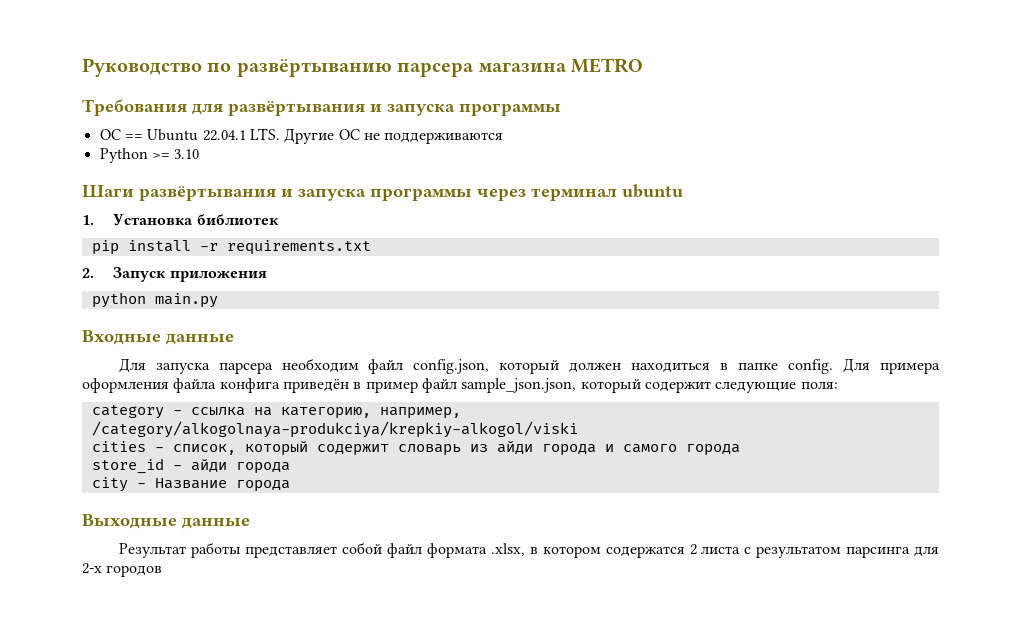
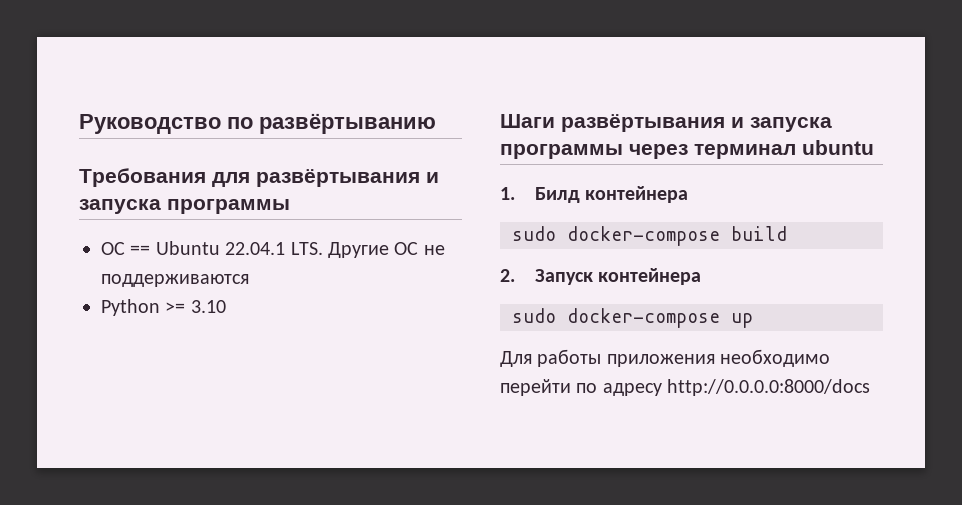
- Руководство по развёртыванию парсера магазина METRO
+ Руководство по развёртыванию
- 1. Установка библиотек
- pip install -r requirements.txt
- 2. Запуск приложения
- python main.py
- Входные данные
- Для запуска парсера необходим файл config.json, который должен находиться в папке config. Для примера оформления файла конфига приведён в пример файл sample_json.json, который содержит следующие поля:
- category - ссылка на категорию, например, /category/alkogolnaya-produkciya/krepkiy-alkogol/viski
- cities - список, который содержит словарь из айди города и самого города
- store_id - айди города
- city - Название города
- Выходные данные
- Результат работы представляет собой файл формата .xlsx, в котором содержатся 2 листа с результатом парсинга для 2-х городов
+ 1. Билд контейнера
+ sudo docker-compose build
+ 2. Запуск контейнера
+ sudo docker-compose up
+ Для работы приложения необходимо перейти по адресу http://0.0.0.0:8000/docs

